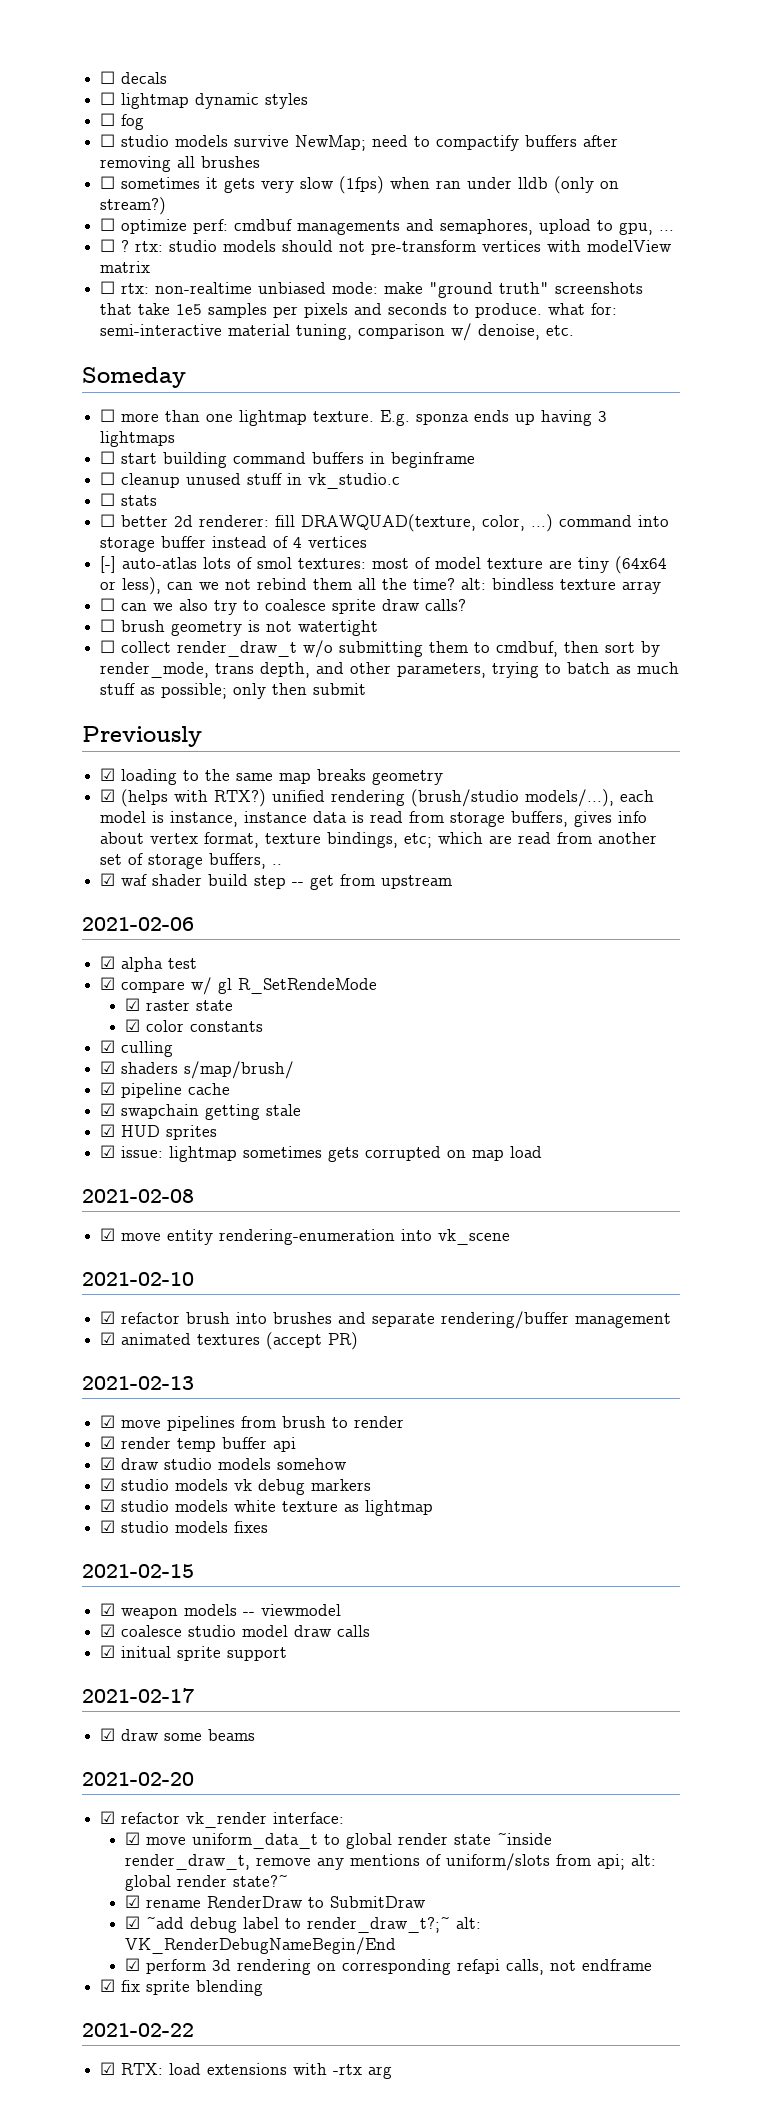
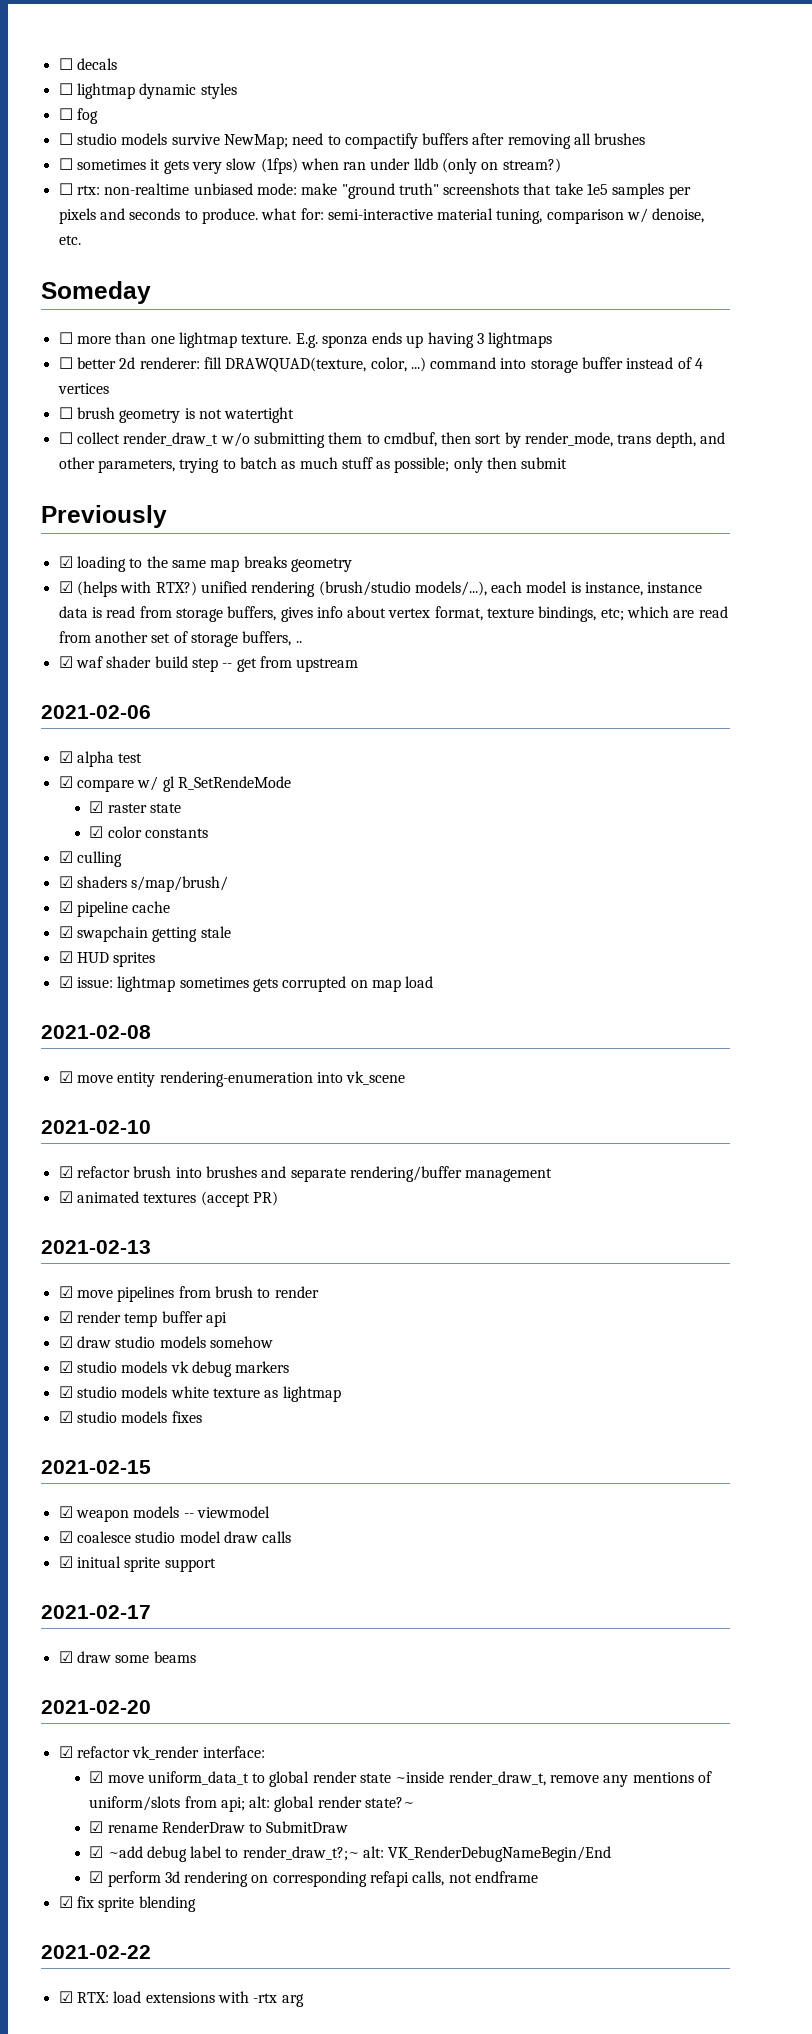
- ☐ optimize perf: cmdbuf managements and semaphores, upload to gpu, ...
- ☐ ? rtx: studio models should not pre-transform vertices with modelView matrix
- ☐ start building command buffers in beginframe
- ☐ cleanup unused stuff in vk_studio.c
- ☐ stats
- [-] auto-atlas lots of smol textures: most of model texture are tiny (64x64 or less), can we not rebind them all the time? alt: bindless texture array
- ☐ can we also try to coalesce sprite draw calls?

